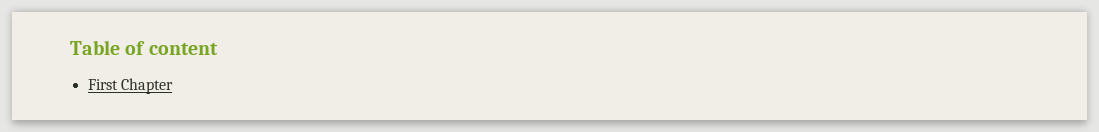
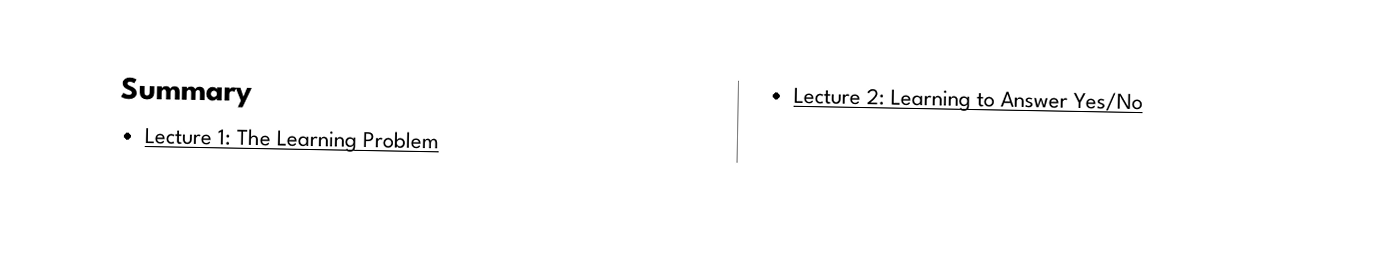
- Table of content
- First Chapter
+ Summary
+ Lecture 1: The Learning Problem
+ Lecture 2: Learning to Answer Yes/No

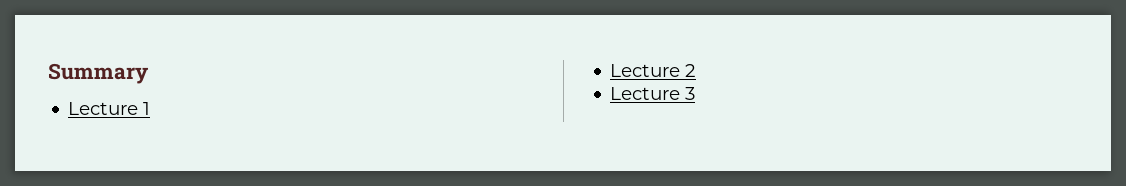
- Lecture 1: The Learning Problem
- Lecture 2: Learning to Answer Yes/No
+ Lecture 1
+ Lecture 2
+ Lecture 3

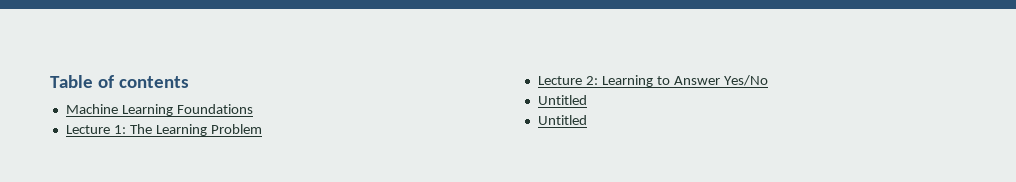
- Summary
- Lecture 1
- Lecture 2
- Lecture 3
+ Table of contents
+ Machine Learning Foundations
+ Lecture 1: The Learning Problem
+ Lecture 2: Learning to Answer Yes/No
+ Untitled
+ Untitled

